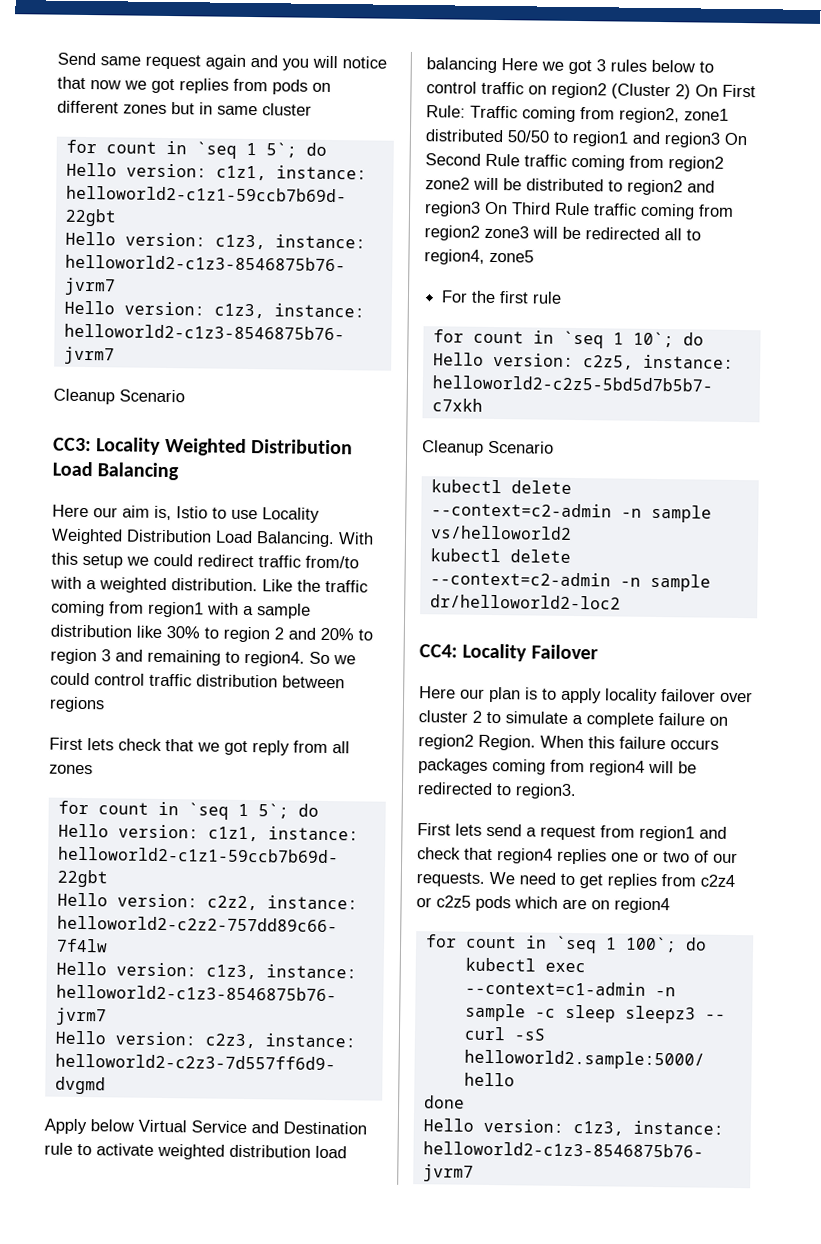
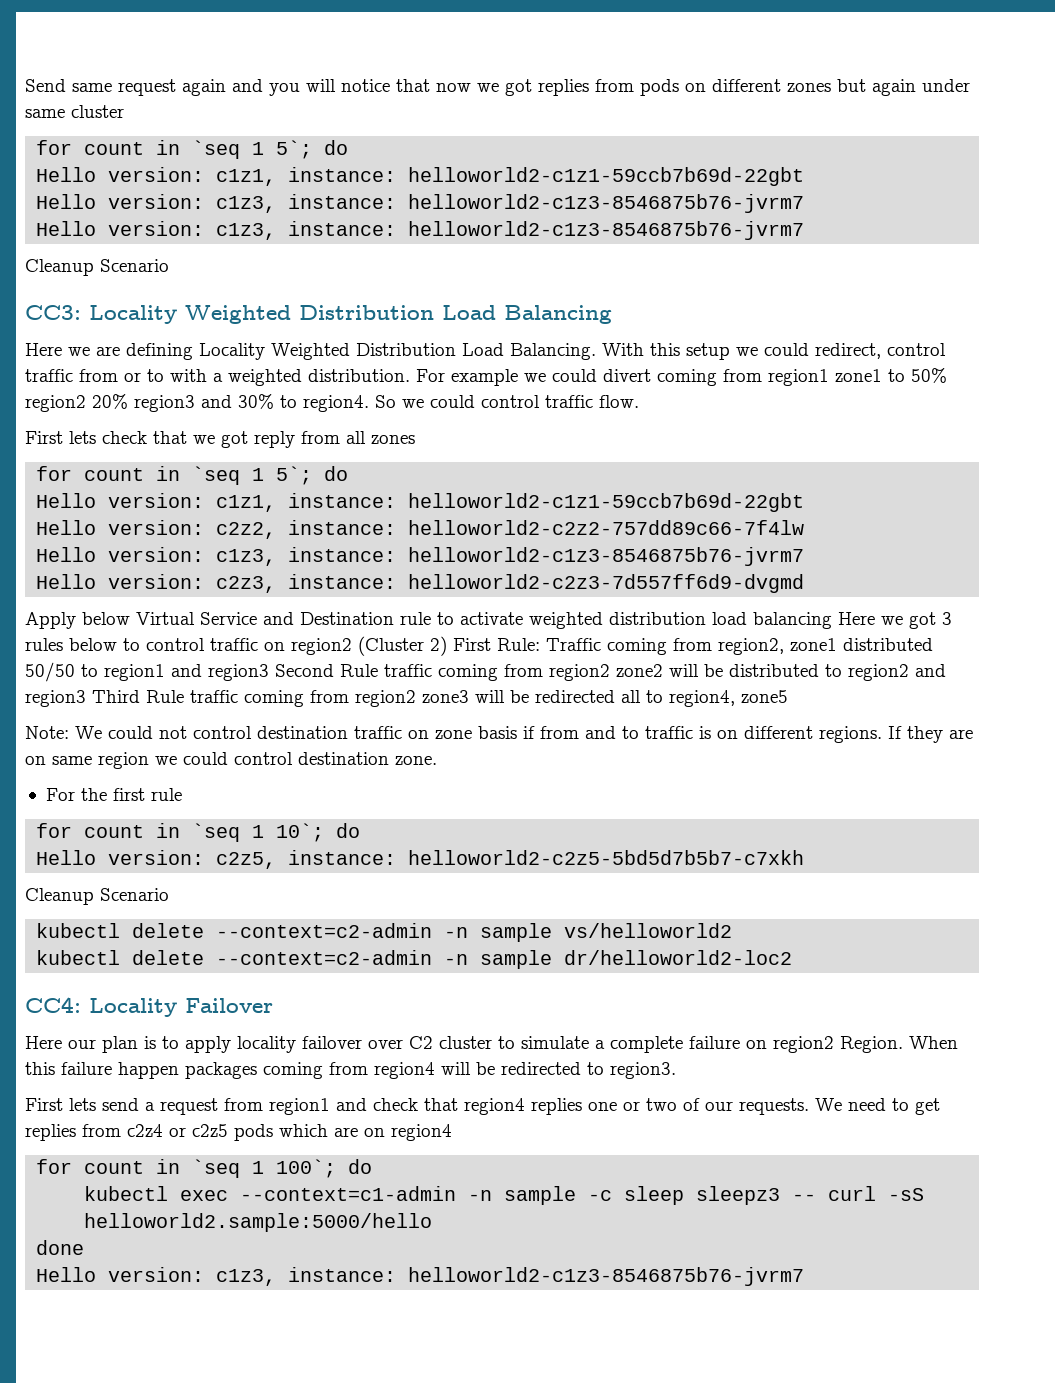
- Send same request again and you will notice that now we got replies from pods on different zones but in same cluster
+ Send same request again and you will notice that now we got replies from pods on different zones but again under same cluster
- Here our aim is, Istio to use Locality Weighted Distribution Load Balancing.
+ Here we are defining Locality Weighted Distribution Load Balancing.
- With this setup we could redirect traffic from/to with a weighted distribution. Like the traffic coming from region1 with a sample distribution like 30% to region 2 and 20% to region 3 and remaining to region4.
+ With this setup we could redirect, control traffic from or to with a weighted distribution. For example we could divert coming from region1 zone1 to 50% region2 20% region3 and 30% to region4.
- So we could control traffic distribution between regions
+ So we could control traffic flow.
- Apply below Virtual Service and Destination rule to activate weighted distribution load balancing Here we got 3 rules below to control traffic on region2 (Cluster 2) On First Rule:
+ Apply below Virtual Service and Destination rule to activate weighted distribution load balancing Here we got 3 rules below to control traffic on region2 (Cluster 2) First Rule:
- Traffic coming from region2, zone1 distributed 50/50 to region1 and region3 On Second Rule traffic coming from region2 zone2 will be distributed to region2 and region3 On Third Rule traffic coming from region2 zone3 will be redirected all to region4, zone5
+ Traffic coming from region2, zone1 distributed 50/50 to region1 and region3 Second Rule traffic coming from region2 zone2 will be distributed to region2 and region3 Third Rule traffic coming from region2 zone3 will be redirected all to region4, zone5
+ Note: We could not control destination traffic on zone basis if from and to traffic is on different regions. If they are on same region we could control destination zone.
- Here our plan is to apply locality failover over cluster 2 to simulate a complete failure on region2 Region.
+ Here our plan is to apply locality failover over C2 cluster to simulate a complete failure on region2 Region.
- When this failure occurs packages coming from region4 will be redirected to region3.
+ When this failure happen packages coming from region4 will be redirected to region3.

